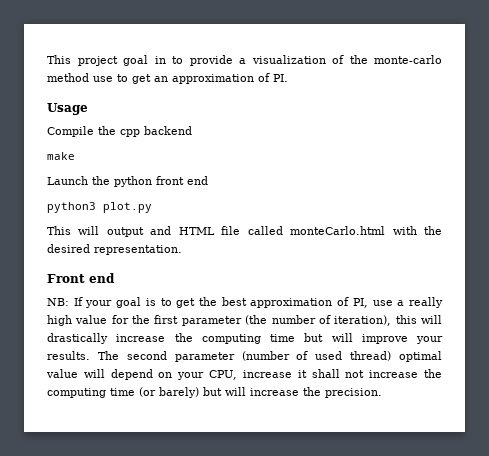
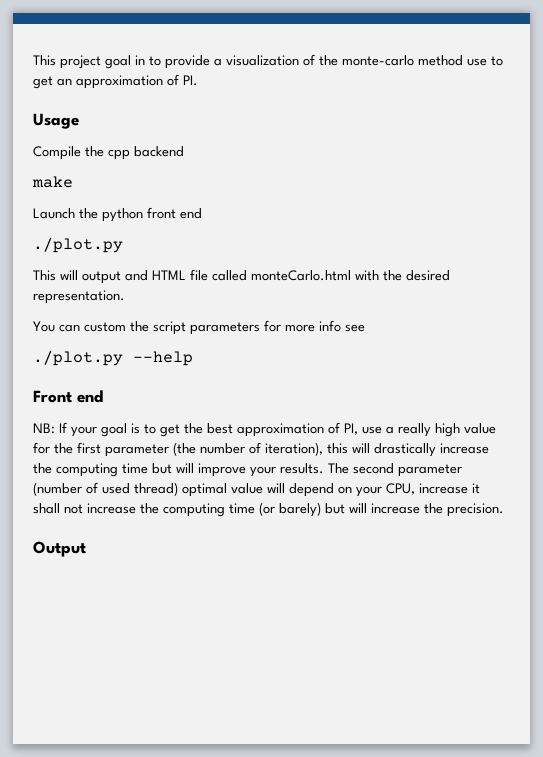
  Launch the python front end
- python3 plot.py
+ ./plot.py
+ You can custom the script parameters for more info see
+ ./plot.py --help
+ Output

